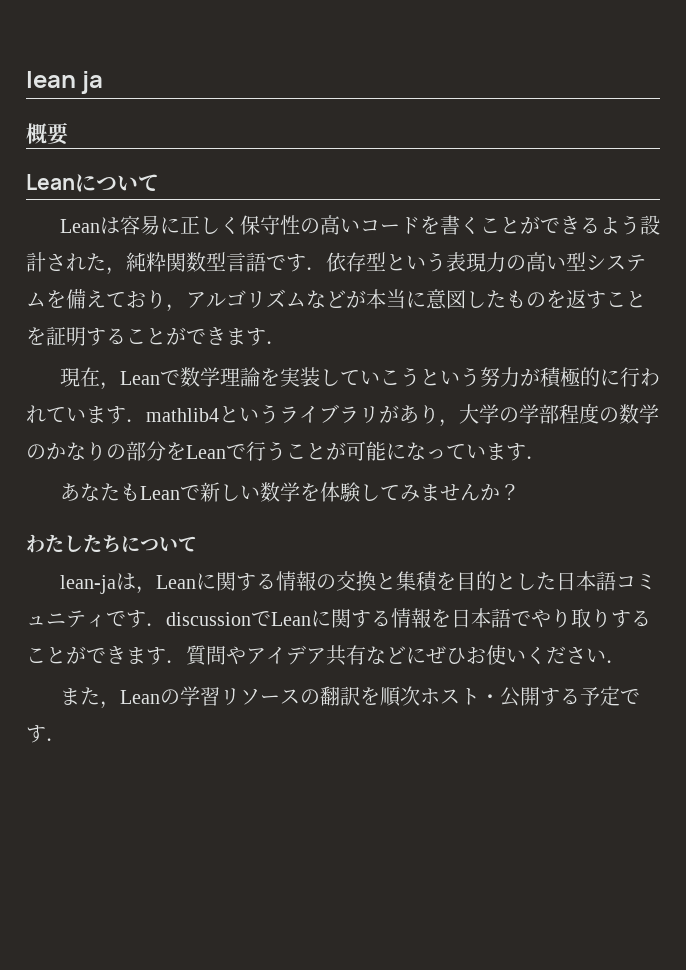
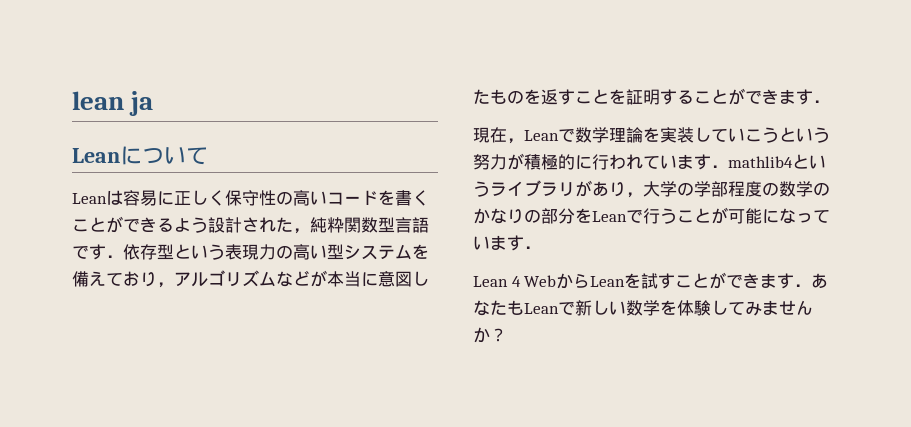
- 概要
- あなたもLeanで新しい数学を体験してみませんか？
+ Lean 4 WebからLeanを試すことができます．あなたもLeanで新しい数学を体験してみませんか？
- わたしたちについて
- lean-jaは，Leanに関する情報の交換と集積を目的とした日本語コミュニティです．discussionでLeanに関する情報を日本語でやり取りすることができます．質問やアイデア共有などにぜひお使いください．
- また，Leanの学習リソースの翻訳を順次ホスト・公開する予定です．

